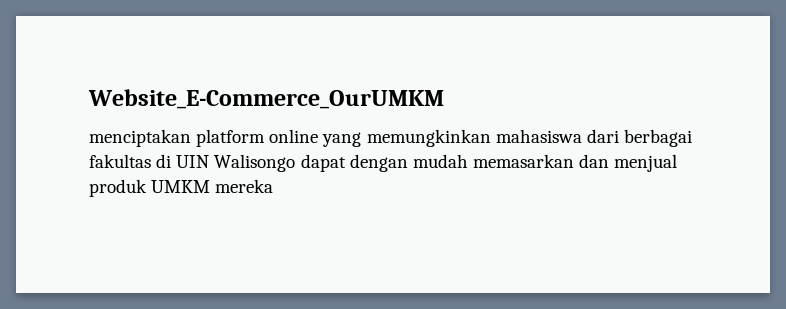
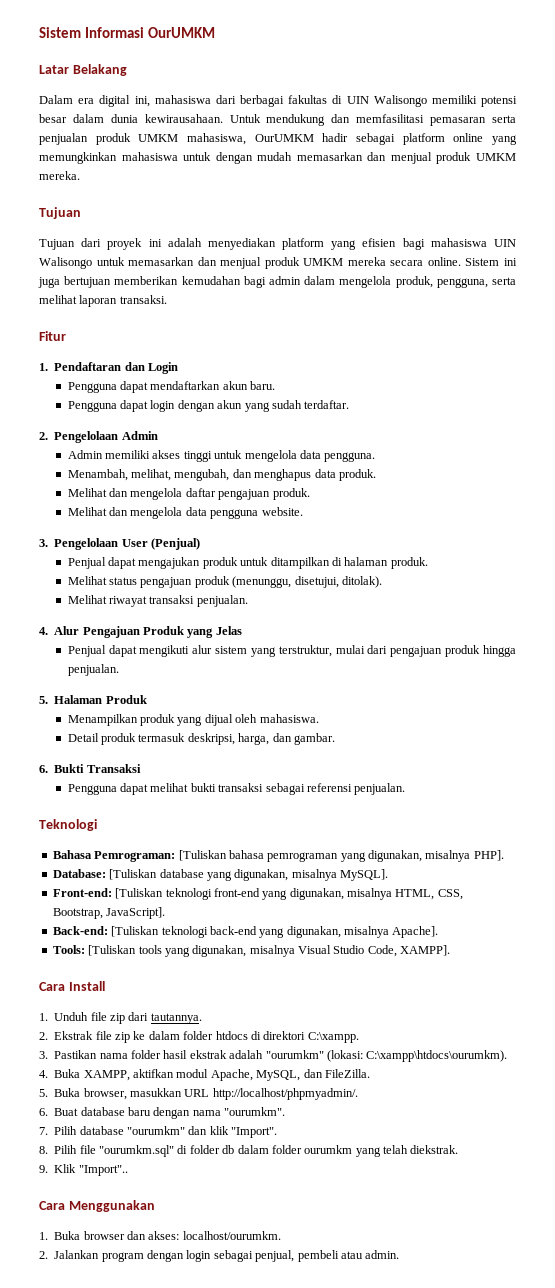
- Website_E-Commerce_OurUMKM
- menciptakan platform online yang memungkinkan mahasiswa dari berbagai fakultas di UIN Walisongo dapat dengan mudah memasarkan dan menjual produk UMKM mereka
+ Sistem Informasi OurUMKM
+ Latar Belakang
+ Dalam era digital ini, mahasiswa dari berbagai fakultas di UIN Walisongo memiliki potensi besar dalam dunia kewirausahaan. Untuk mendukung dan memfasilitasi pemasaran serta penjualan produk UMKM mahasiswa, OurUMKM hadir sebagai platform online yang memungkinkan mahasiswa untuk dengan mudah memasarkan dan menjual produk UMKM mereka.
+ Tujuan
+ Tujuan dari proyek ini adalah menyediakan platform yang efisien bagi mahasiswa UIN Walisongo untuk memasarkan dan menjual produk UMKM mereka secara online. Sistem ini juga bertujuan memberikan kemudahan bagi admin dalam mengelola produk, pengguna, serta melihat laporan transaksi.
+ Fitur
+ 1. Pendaftaran dan Login
+ Pengguna dapat mendaftarkan akun baru.
+ Pengguna dapat login dengan akun yang sudah terdaftar.
+ 2. Pengelolaan Admin
+ Admin memiliki akses tinggi untuk mengelola data pengguna.
+ Menambah, melihat, mengubah, dan menghapus data produk.
+ Melihat dan mengelola daftar pengajuan produk.
+ Melihat dan mengelola data pengguna website.
+ 3. Pengelolaan User (Penjual)
+ Penjual dapat mengajukan produk untuk ditampilkan di halaman produk.
+ Melihat status pengajuan produk (menunggu, disetujui, ditolak).
+ Melihat riwayat transaksi penjualan.
+ 4. Alur Pengajuan Produk yang Jelas
+ Penjual dapat mengikuti alur sistem yang terstruktur, mulai dari pengajuan produk hingga penjualan.
+ 5. Halaman Produk
+ Menampilkan produk yang dijual oleh mahasiswa.
+ Detail produk termasuk deskripsi, harga, dan gambar.
+ 6. Bukti Transaksi
+ Pengguna dapat melihat bukti transaksi sebagai referensi penjualan.
+ Teknologi
+ Bahasa Pemrograman: [Tuliskan bahasa pemrograman yang digunakan, misalnya PHP].
+ Database: [Tuliskan database yang digunakan, misalnya MySQL].
+ Front-end: [Tuliskan teknologi front-end yang digunakan, misalnya HTML, CSS, Bootstrap, JavaScript].
+ Back-end: [Tuliskan teknologi back-end yang digunakan, misalnya Apache].
+ Tools: [Tuliskan tools yang digunakan, misalnya Visual Studio Code, XAMPP].
+ Cara Install
+ 1. Unduh file zip dari tautannya.
+ 2. Ekstrak file zip ke dalam folder htdocs di direktori C:\xampp.
+ 3. Pastikan nama folder hasil ekstrak adalah "ourumkm" (lokasi: C:\xampp\htdocs\ourumkm).
+ 4. Buka XAMPP, aktifkan modul Apache, MySQL, dan FileZilla.
+ 5. Buka browser, masukkan URL http://localhost/phpmyadmin/.
+ 6. Buat database baru dengan nama "ourumkm".
+ 7. Pilih database "ourumkm" dan klik "Import".
+ 8. Pilih file "ourumkm.sql" di folder db dalam folder ourumkm yang telah diekstrak.
+ 9. Klik "Import"..
+ Cara Menggunakan
+ 1. Buka browser dan akses: localhost/ourumkm.
+ 2. Jalankan program dengan login sebagai penjual, pembeli atau admin.

